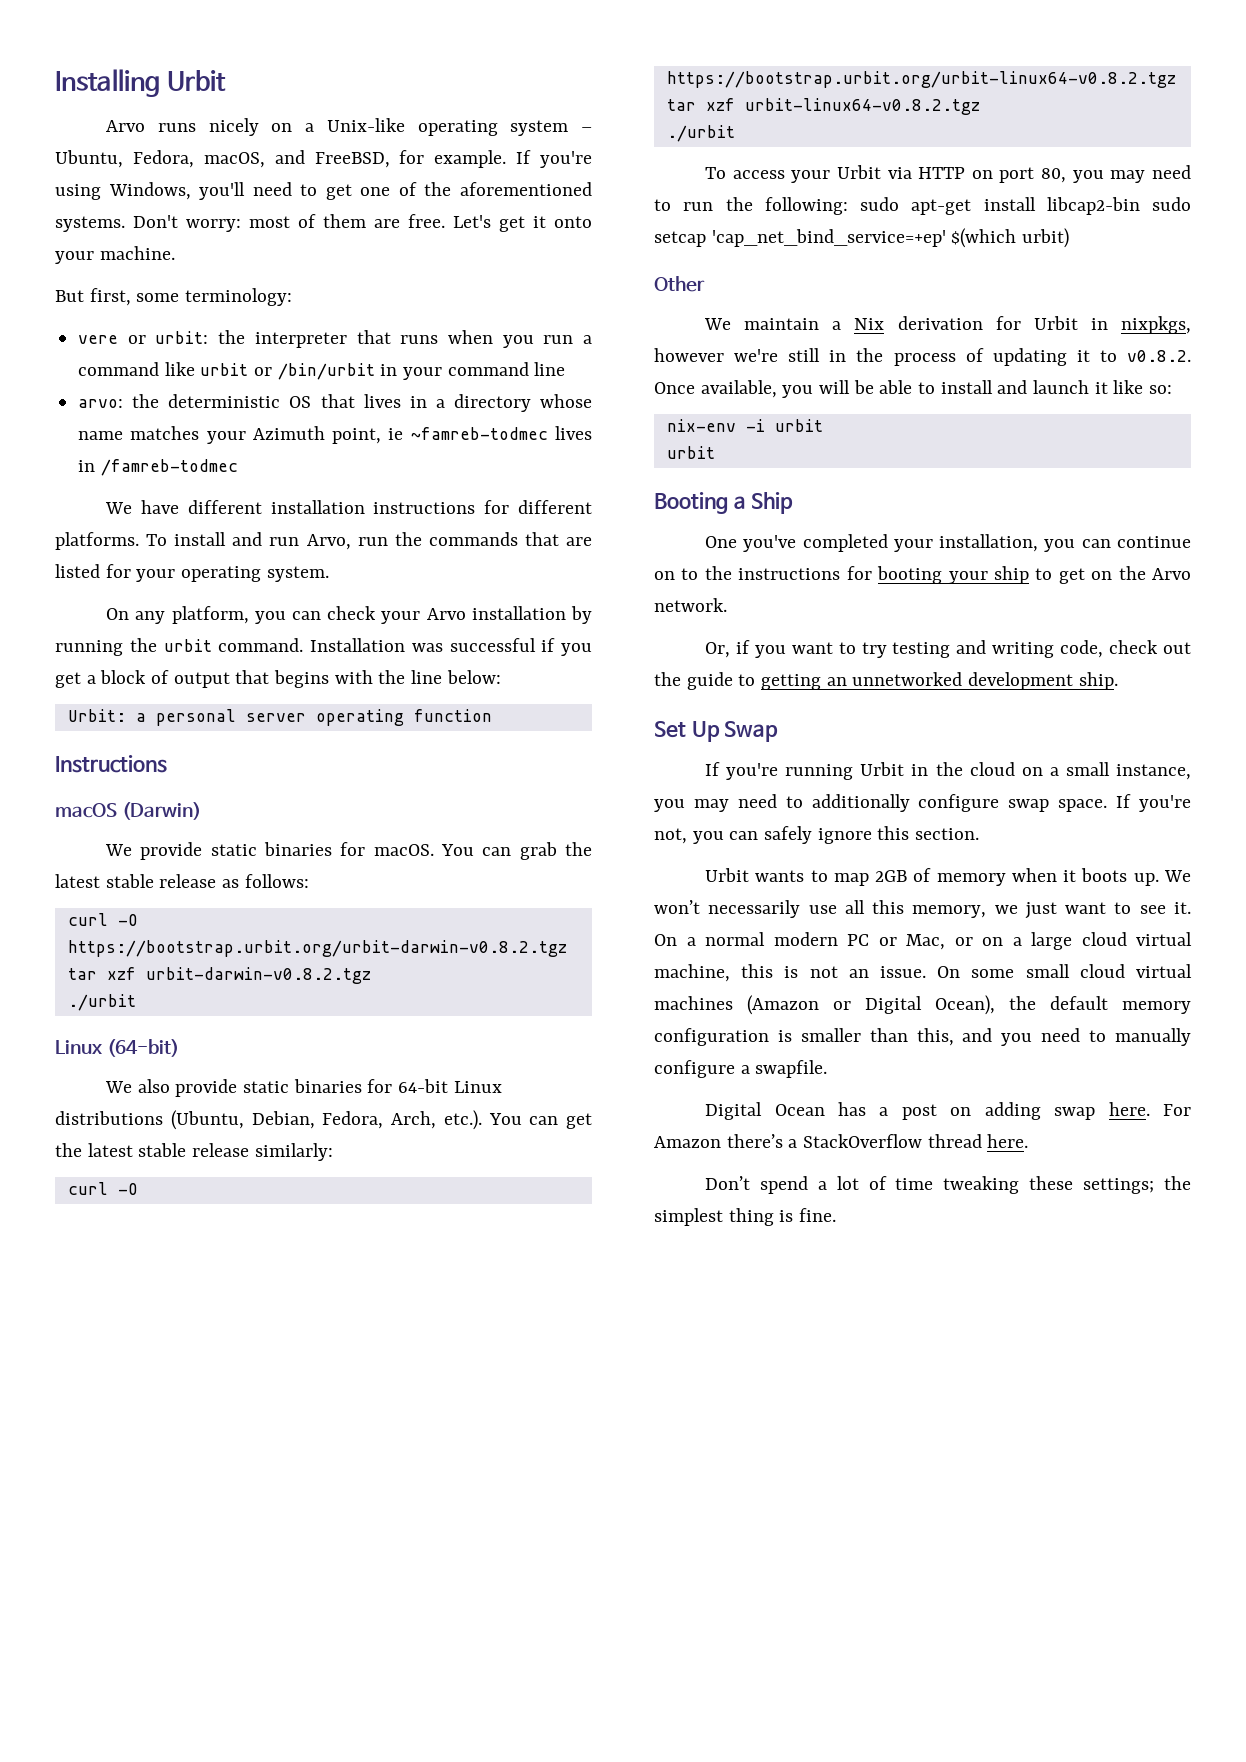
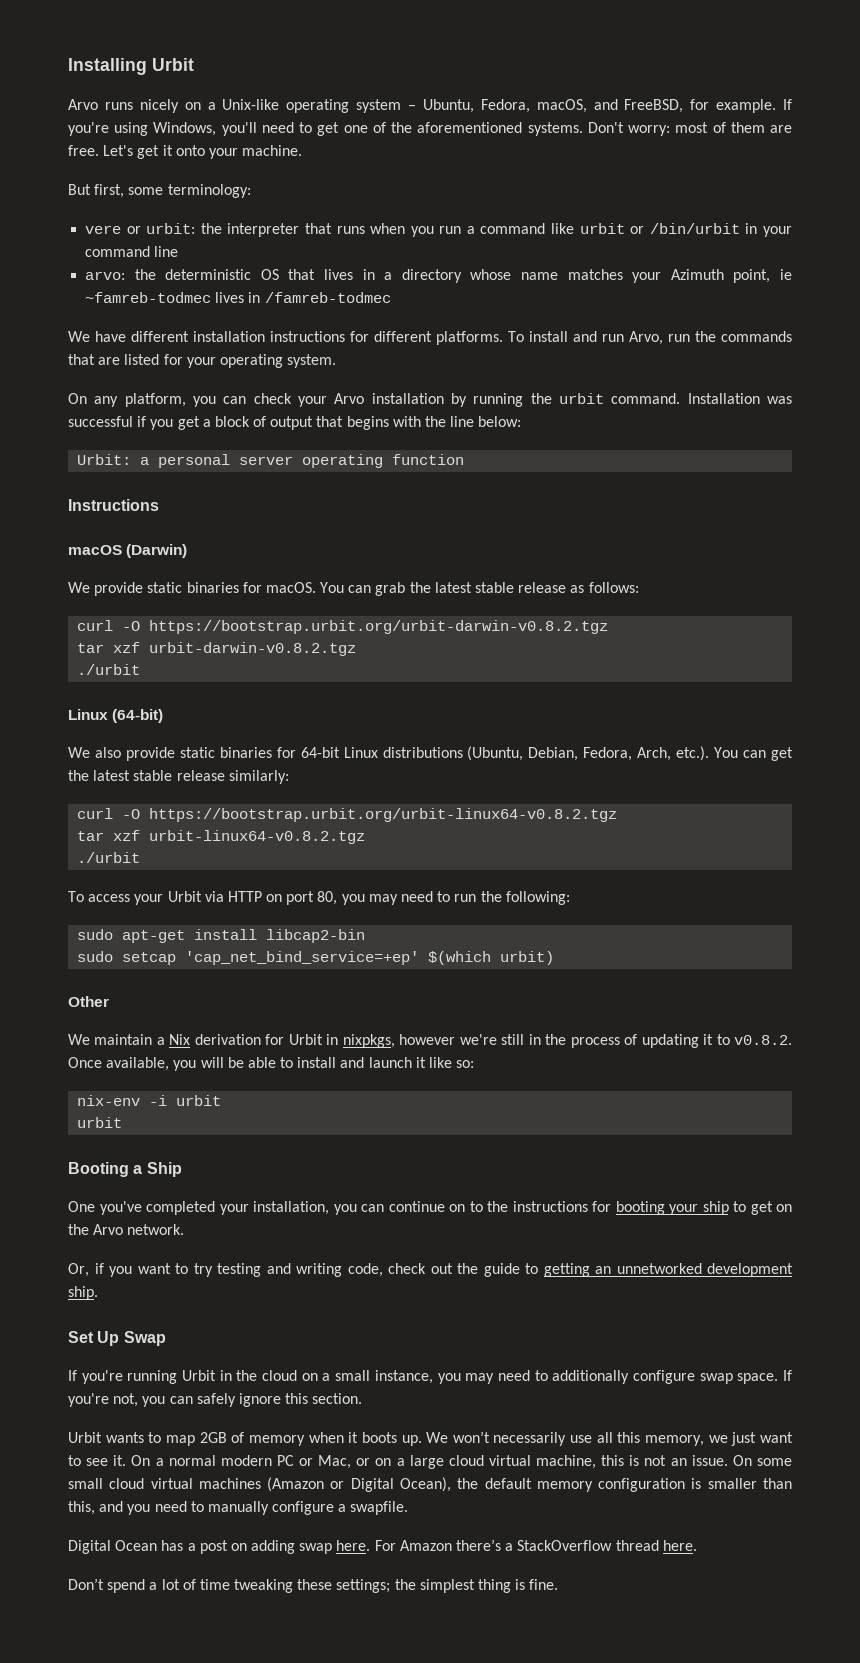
- To access your Urbit via HTTP on port 80, you may need to run the following: sudo apt-get install libcap2-bin sudo setcap 'cap_net_bind_service=+ep' $(which urbit)
+ To access your Urbit via HTTP on port 80, you may need to run the following:
+ sudo apt-get install libcap2-bin
+ sudo setcap 'cap_net_bind_service=+ep' $(which urbit)

